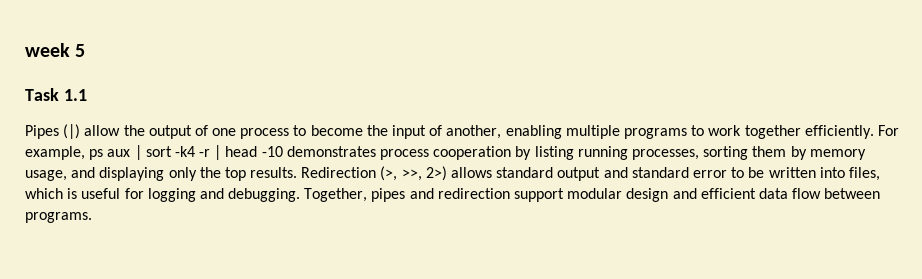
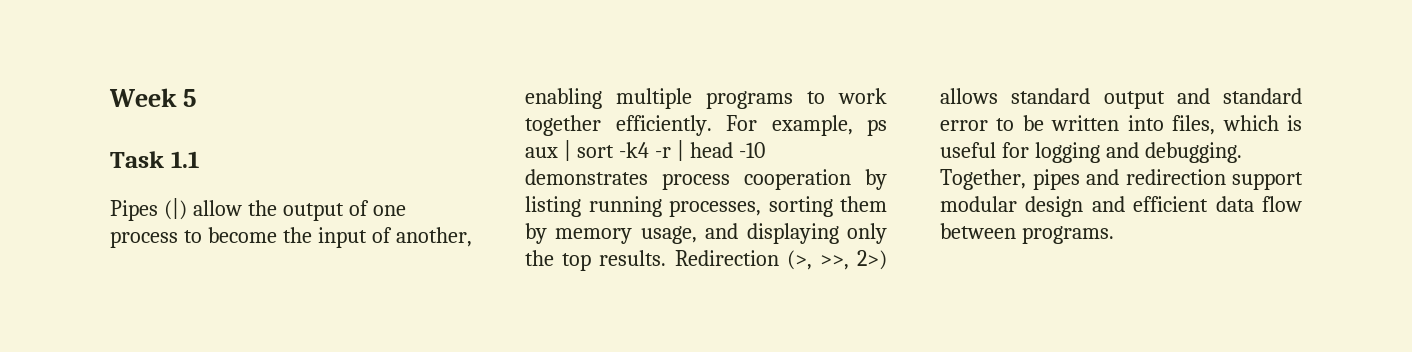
- week 5
+ Week 5

